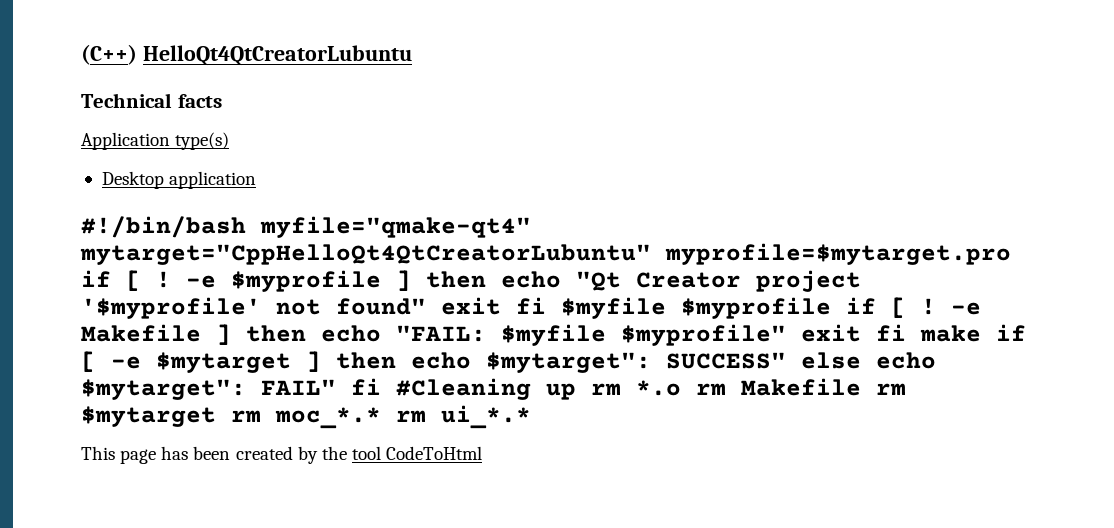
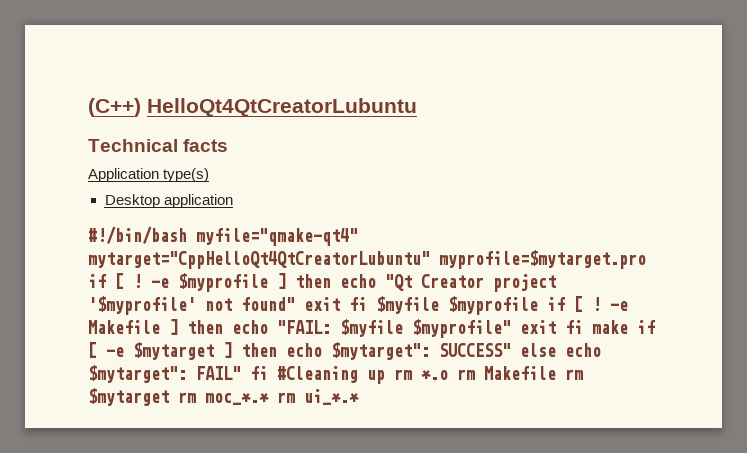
- This page has been created by the tool CodeToHtml

